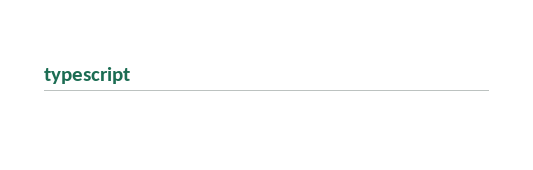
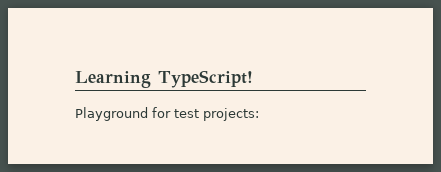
- typescript
+ Learning TypeScript!
+ Playground for test projects:

